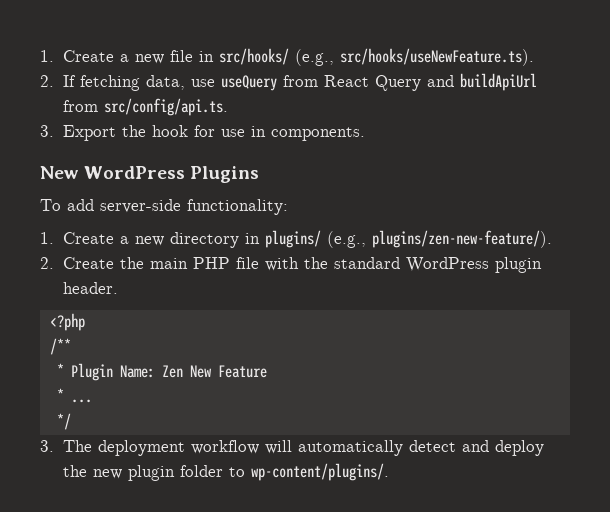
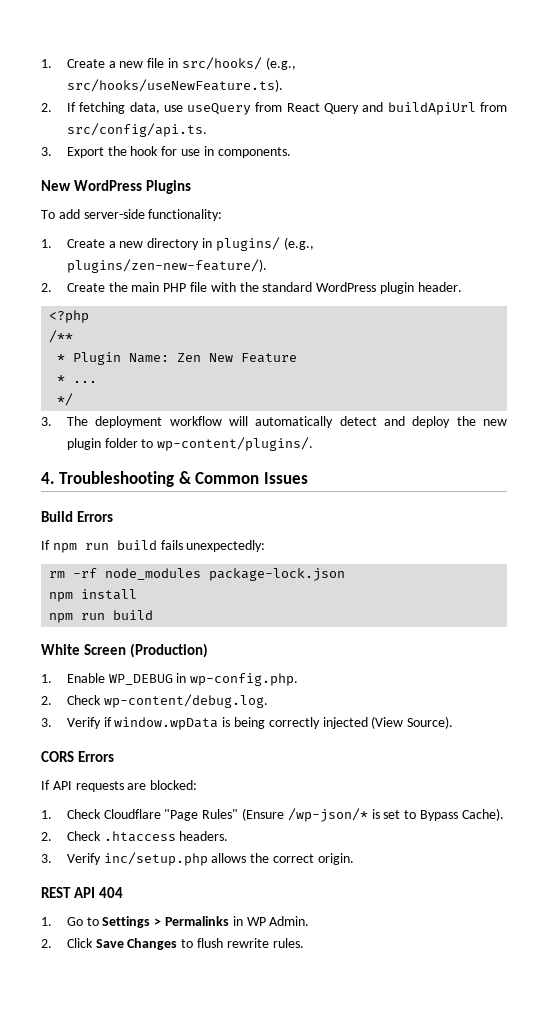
+ 4. Troubleshooting & Common Issues
+ Build Errors
+ If npm run build fails unexpectedly:
+ rm -rf node_modules package-lock.json
+ npm install
+ npm run build
+ White Screen (Production)
+ 1. Enable WP_DEBUG in wp-config.php.
+ 2. Check wp-content/debug.log.
+ 3. Verify if window.wpData is being correctly injected (View Source).
+ CORS Errors
+ If API requests are blocked:
+ 1. Check Cloudflare "Page Rules" (Ensure /wp-json/* is set to Bypass Cache).
+ 2. Check .htaccess headers.
+ 3. Verify inc/setup.php allows the correct origin.
+ REST API 404
+ 1. Go to Settings > Permalinks in WP Admin.
+ 2. Click Save Changes to flush rewrite rules.

